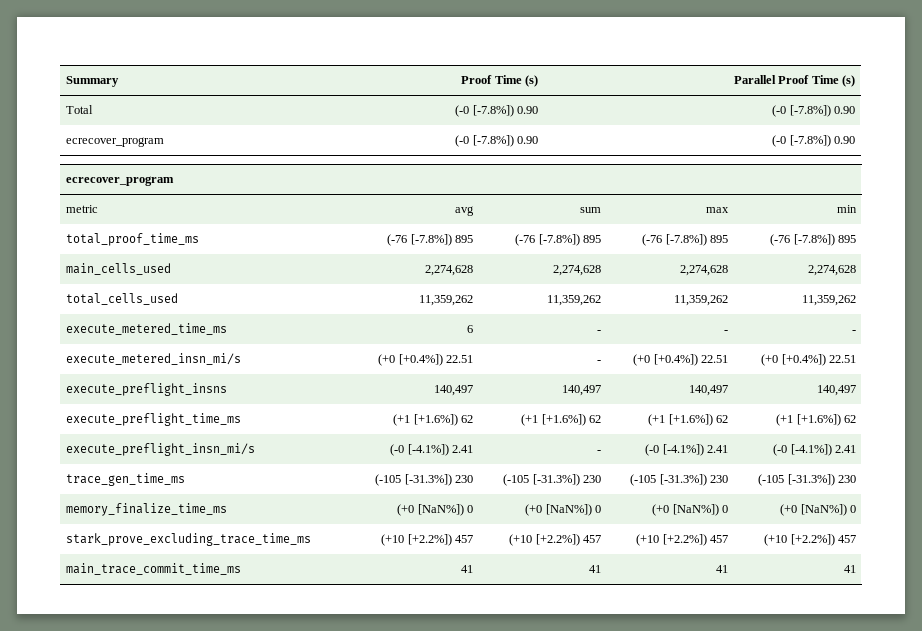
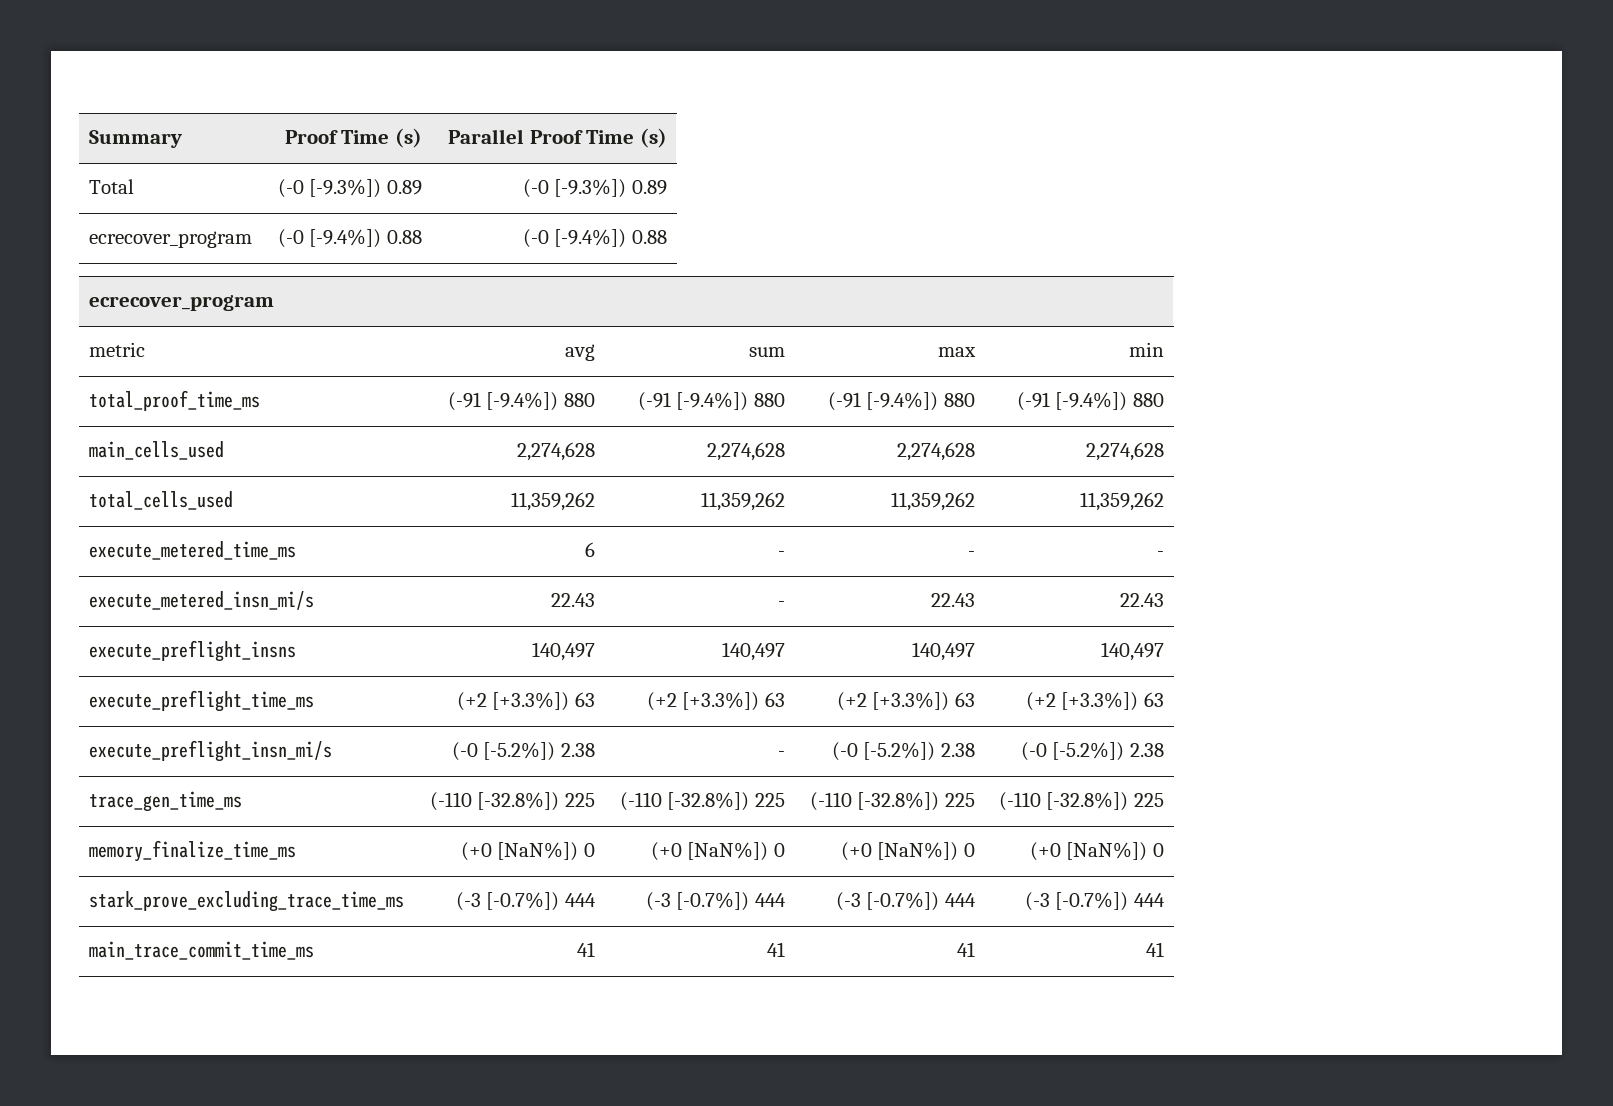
- Total | (-0 [-7.8%]) 0.90 | (-0 [-7.8%]) 0.90
+ Total | (-0 [-9.3%]) 0.89 | (-0 [-9.3%]) 0.89
- ecrecover_program | (-0 [-7.8%]) 0.90 | (-0 [-7.8%]) 0.90
+ ecrecover_program | (-0 [-9.4%]) 0.88 | (-0 [-9.4%]) 0.88
- total_proof_time_ms | (-76 [-7.8%]) 895 | (-76 [-7.8%]) 895 | (-76 [-7.8%]) 895 | (-76 [-7.8%]) 895
+ total_proof_time_ms | (-91 [-9.4%]) 880 | (-91 [-9.4%]) 880 | (-91 [-9.4%]) 880 | (-91 [-9.4%]) 880
- execute_metered_insn_mi/s | (+0 [+0.4%]) 22.51 | - | (+0 [+0.4%]) 22.51 | (+0 [+0.4%]) 22.51
+ execute_metered_insn_mi/s | 22.43 | - | 22.43 | 22.43
- execute_preflight_time_ms | (+1 [+1.6%]) 62 | (+1 [+1.6%]) 62 | (+1 [+1.6%]) 62 | (+1 [+1.6%]) 62
+ execute_preflight_time_ms | (+2 [+3.3%]) 63 | (+2 [+3.3%]) 63 | (+2 [+3.3%]) 63 | (+2 [+3.3%]) 63
- execute_preflight_insn_mi/s | (-0 [-4.1%]) 2.41 | - | (-0 [-4.1%]) 2.41 | (-0 [-4.1%]) 2.41
+ execute_preflight_insn_mi/s | (-0 [-5.2%]) 2.38 | - | (-0 [-5.2%]) 2.38 | (-0 [-5.2%]) 2.38
- trace_gen_time_ms | (-105 [-31.3%]) 230 | (-105 [-31.3%]) 230 | (-105 [-31.3%]) 230 | (-105 [-31.3%]) 230
+ trace_gen_time_ms | (-110 [-32.8%]) 225 | (-110 [-32.8%]) 225 | (-110 [-32.8%]) 225 | (-110 [-32.8%]) 225
- stark_prove_excluding_trace_time_ms | (+10 [+2.2%]) 457 | (+10 [+2.2%]) 457 | (+10 [+2.2%]) 457 | (+10 [+2.2%]) 457
+ stark_prove_excluding_trace_time_ms | (-3 [-0.7%]) 444 | (-3 [-0.7%]) 444 | (-3 [-0.7%]) 444 | (-3 [-0.7%]) 444

